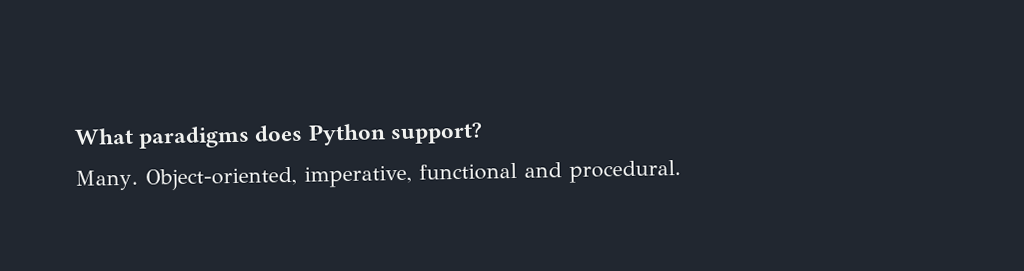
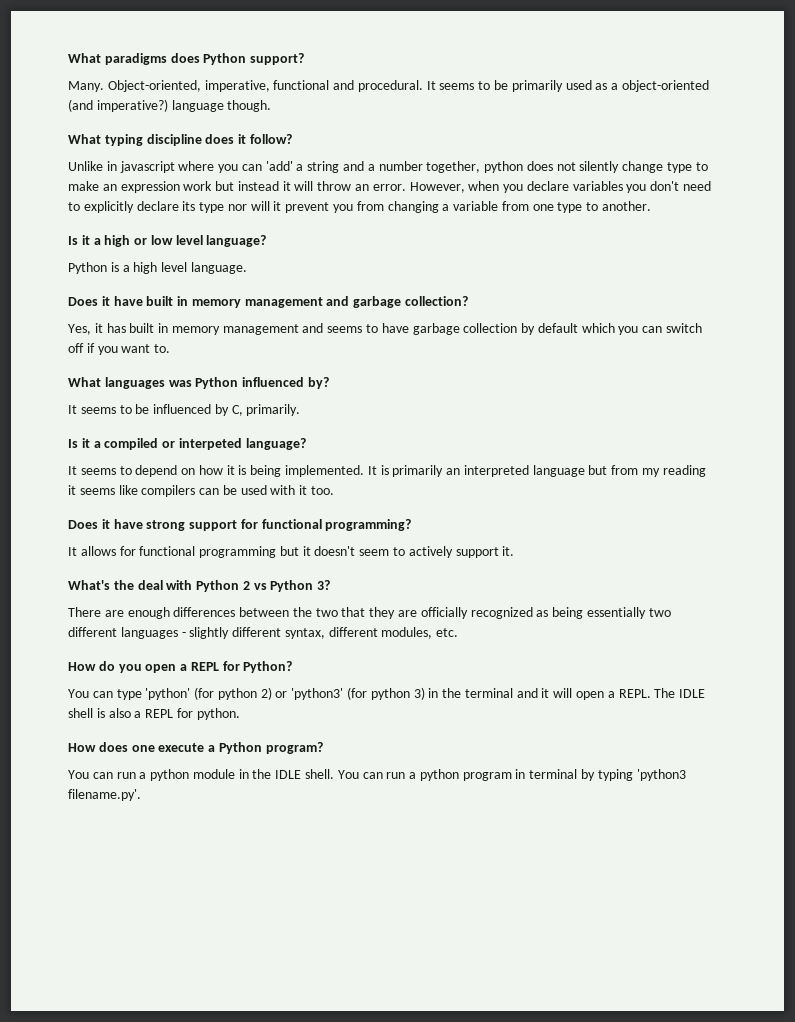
+ It seems to be primarily used as a object-oriented (and imperative?) language though.
+ What typing discipline does it follow?
+ Unlike in javascript where you can 'add' a string and a number together, python does not silently change type to make an expression work but instead it will throw an error. However, when you declare variables you don't need to explicitly declare its type nor will it prevent you from changing a variable from one type to another.
+ Is it a high or low level language?
+ Python is a high level language.
+ Does it have built in memory management and garbage collection?
+ Yes, it has built in memory management and seems to have garbage collection by default which you can switch off if you want to.
+ What languages was Python influenced by?
+ It seems to be influenced by C, primarily.
+ Is it a compiled or interpeted language?
+ It seems to depend on how it is being implemented. It is primarily an interpreted language but from my reading it seems like compilers can be used with it too.
+ Does it have strong support for functional programming?
+ It allows for functional programming but it doesn't seem to actively support it.
+ What's the deal with Python 2 vs Python 3?
+ There are enough differences between the two that they are officially recognized as being essentially two different languages - slightly different syntax, different modules, etc.
+ How do you open a REPL for Python?
+ You can type 'python' (for python 2) or 'python3' (for python 3) in the terminal and it will open a REPL. The IDLE shell is also a REPL for python.
+ How does one execute a Python program?
+ You can run a python module in the IDLE shell. You can run a python program in terminal by typing 'python3 filename.py'.

